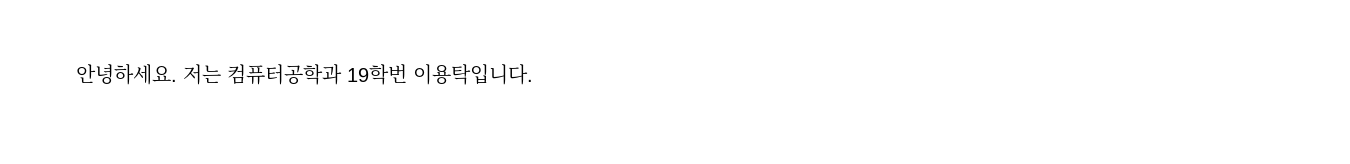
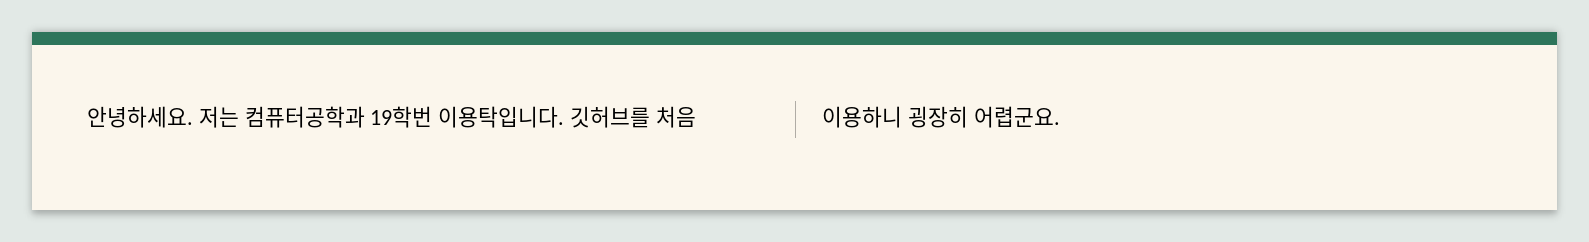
+ 깃허브를 처음 이용하니 굉장히 어렵군요.

